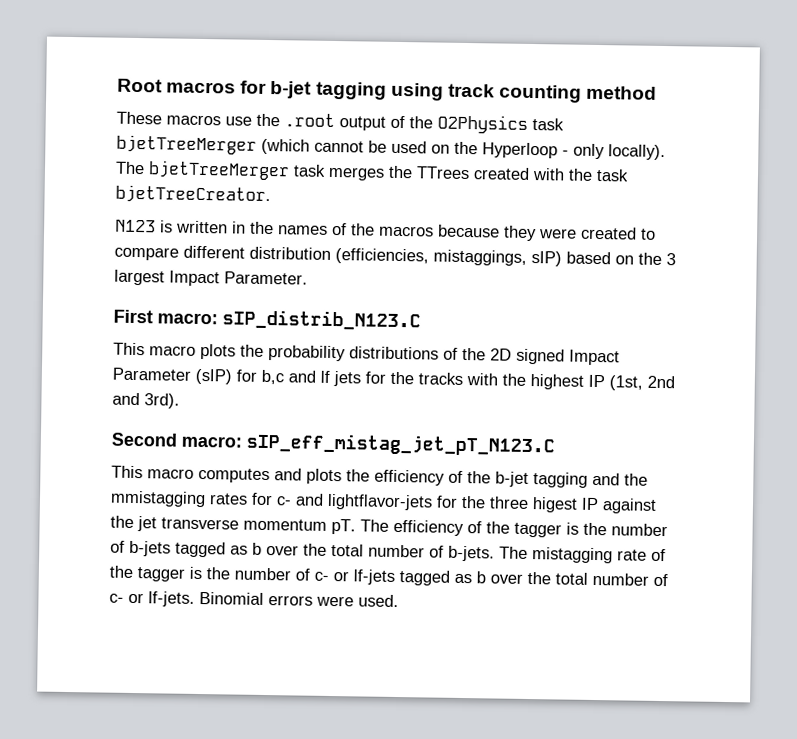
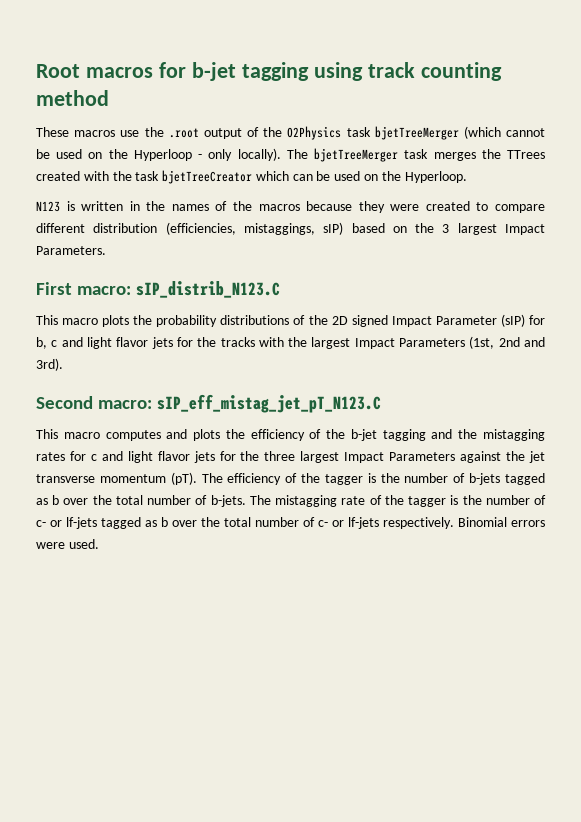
- The bjetTreeMerger task merges the TTrees created with the task bjetTreeCreator.
+ The bjetTreeMerger task merges the TTrees created with the task bjetTreeCreator which can be used on the Hyperloop.
- N123 is written in the names of the macros because they were created to compare different distribution (efficiencies, mistaggings, sIP) based on the 3 largest Impact Parameter.
+ N123 is written in the names of the macros because they were created to compare different distribution (efficiencies, mistaggings, sIP) based on the 3 largest Impact Parameters.
- This macro plots the probability distributions of the 2D signed Impact Parameter (sIP) for b,c and lf jets for the tracks with the highest IP (1st, 2nd and 3rd).
+ This macro plots the probability distributions of the 2D signed Impact Parameter (sIP) for b, c and light flavor jets for the tracks with the largest Impact Parameters (1st, 2nd and 3rd).
- This macro computes and plots the efficiency of the b-jet tagging and the mmistagging rates for c- and lightflavor-jets for the three higest IP against the jet transverse momentum pT.
+ This macro computes and plots the efficiency of the b-jet tagging and the mistagging rates for c and light flavor jets for the three largest Impact Parameters against the jet transverse momentum (pT).
- The mistagging rate of the tagger is the number of c- or lf-jets tagged as b over the total number of c- or lf-jets.
+ The mistagging rate of the tagger is the number of c- or lf-jets tagged as b over the total number of c- or lf-jets respectively.

